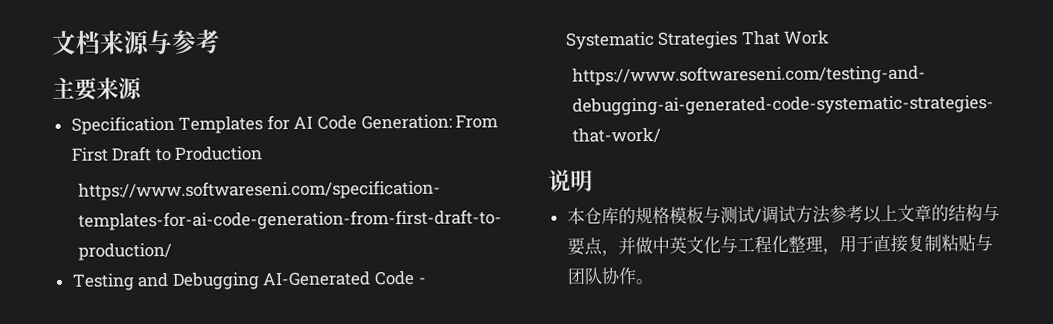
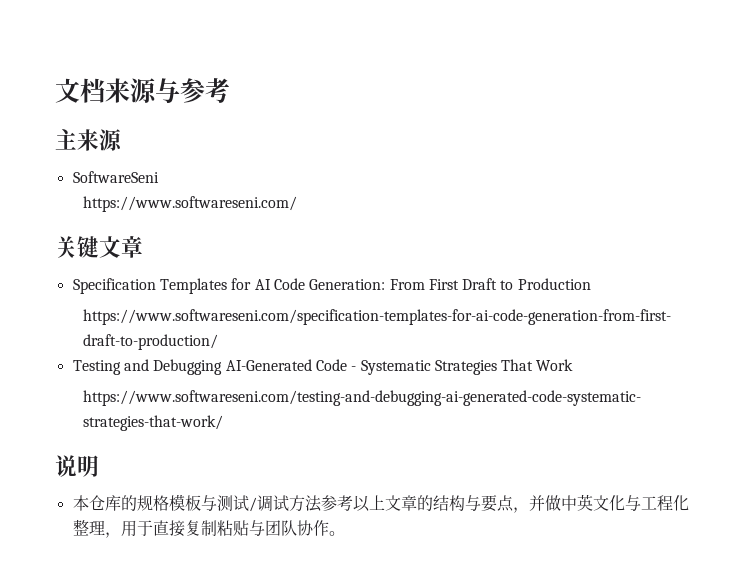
- 主要来源
+ 主来源
+ SoftwareSeni
+ https://www.softwareseni.com/
+ 关键文章

